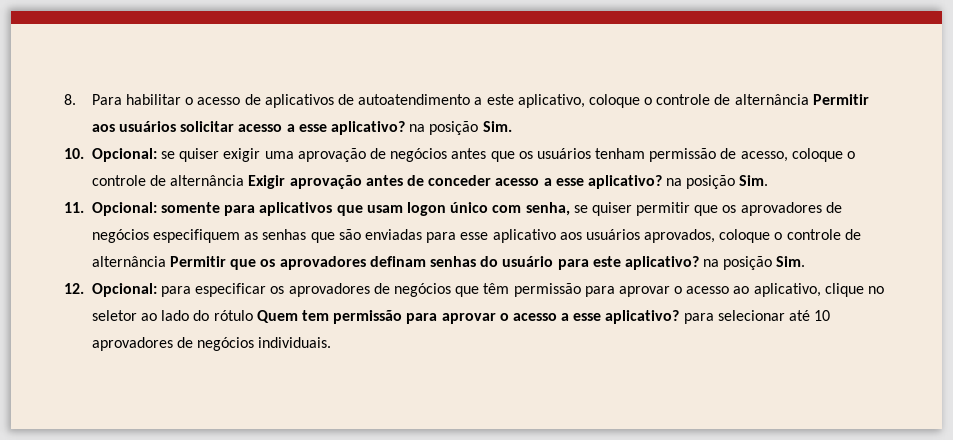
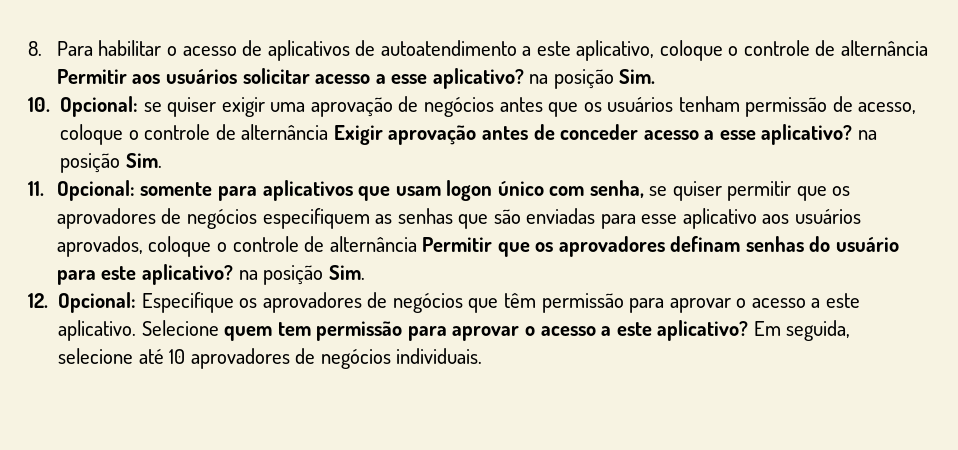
- 12. Opcional: para especificar os aprovadores de negócios que têm permissão para aprovar o acesso ao aplicativo, clique no seletor ao lado do rótulo Quem tem permissão para aprovar o acesso a esse aplicativo? para selecionar até 10 aprovadores de negócios individuais.
+ 12. Opcional: Especifique os aprovadores de negócios que têm permissão para aprovar o acesso a este aplicativo. Selecione quem tem permissão para aprovar o acesso a este aplicativo? Em seguida, selecione até 10 aprovadores de negócios individuais.

